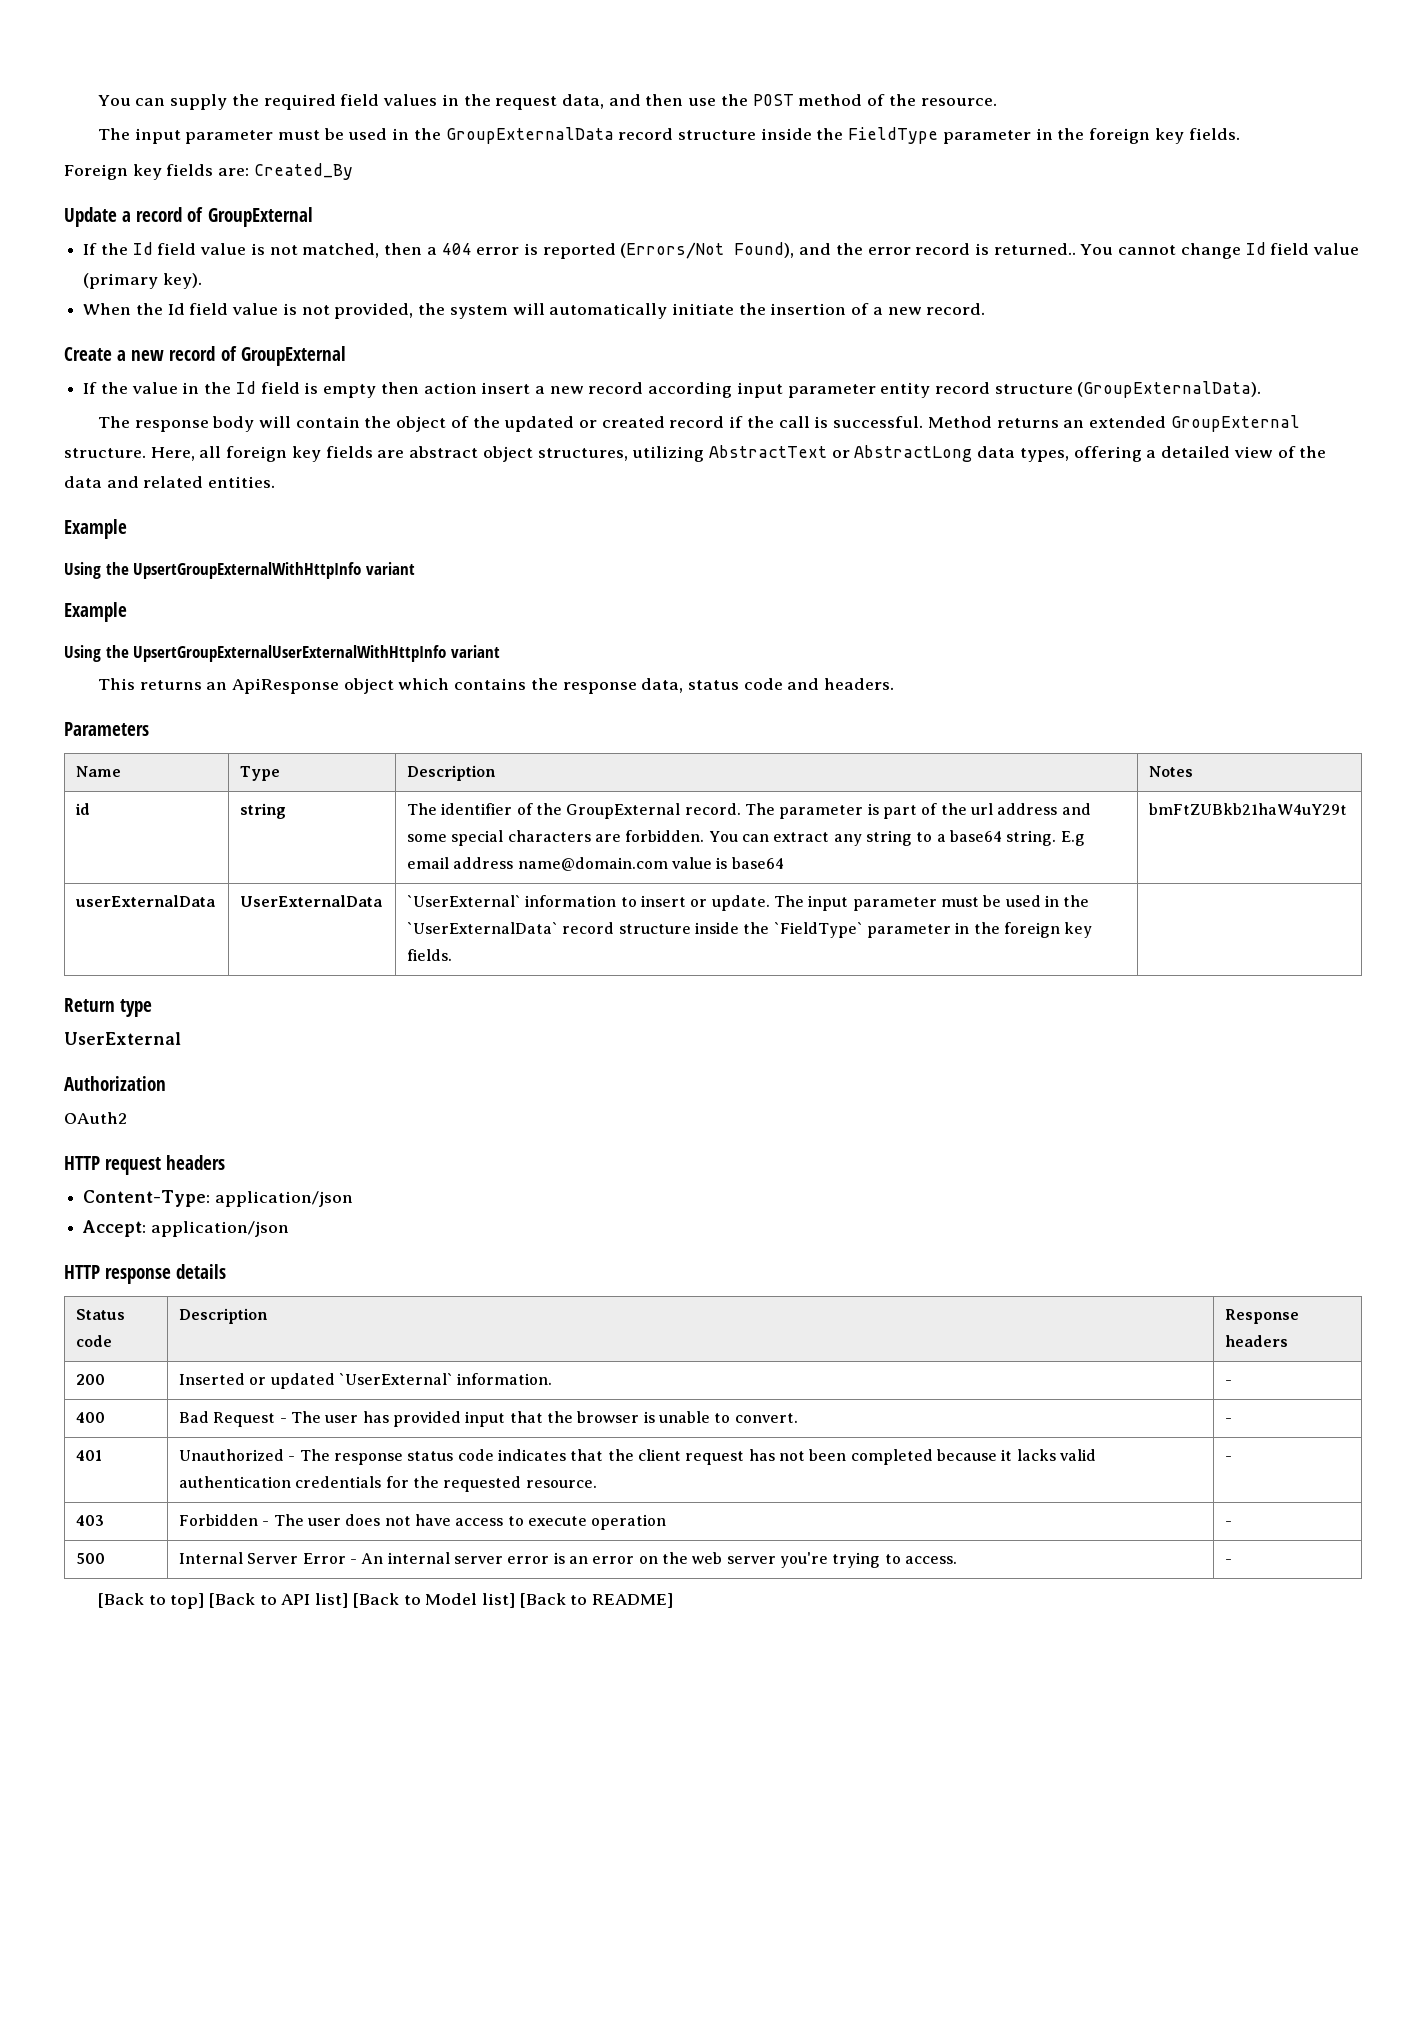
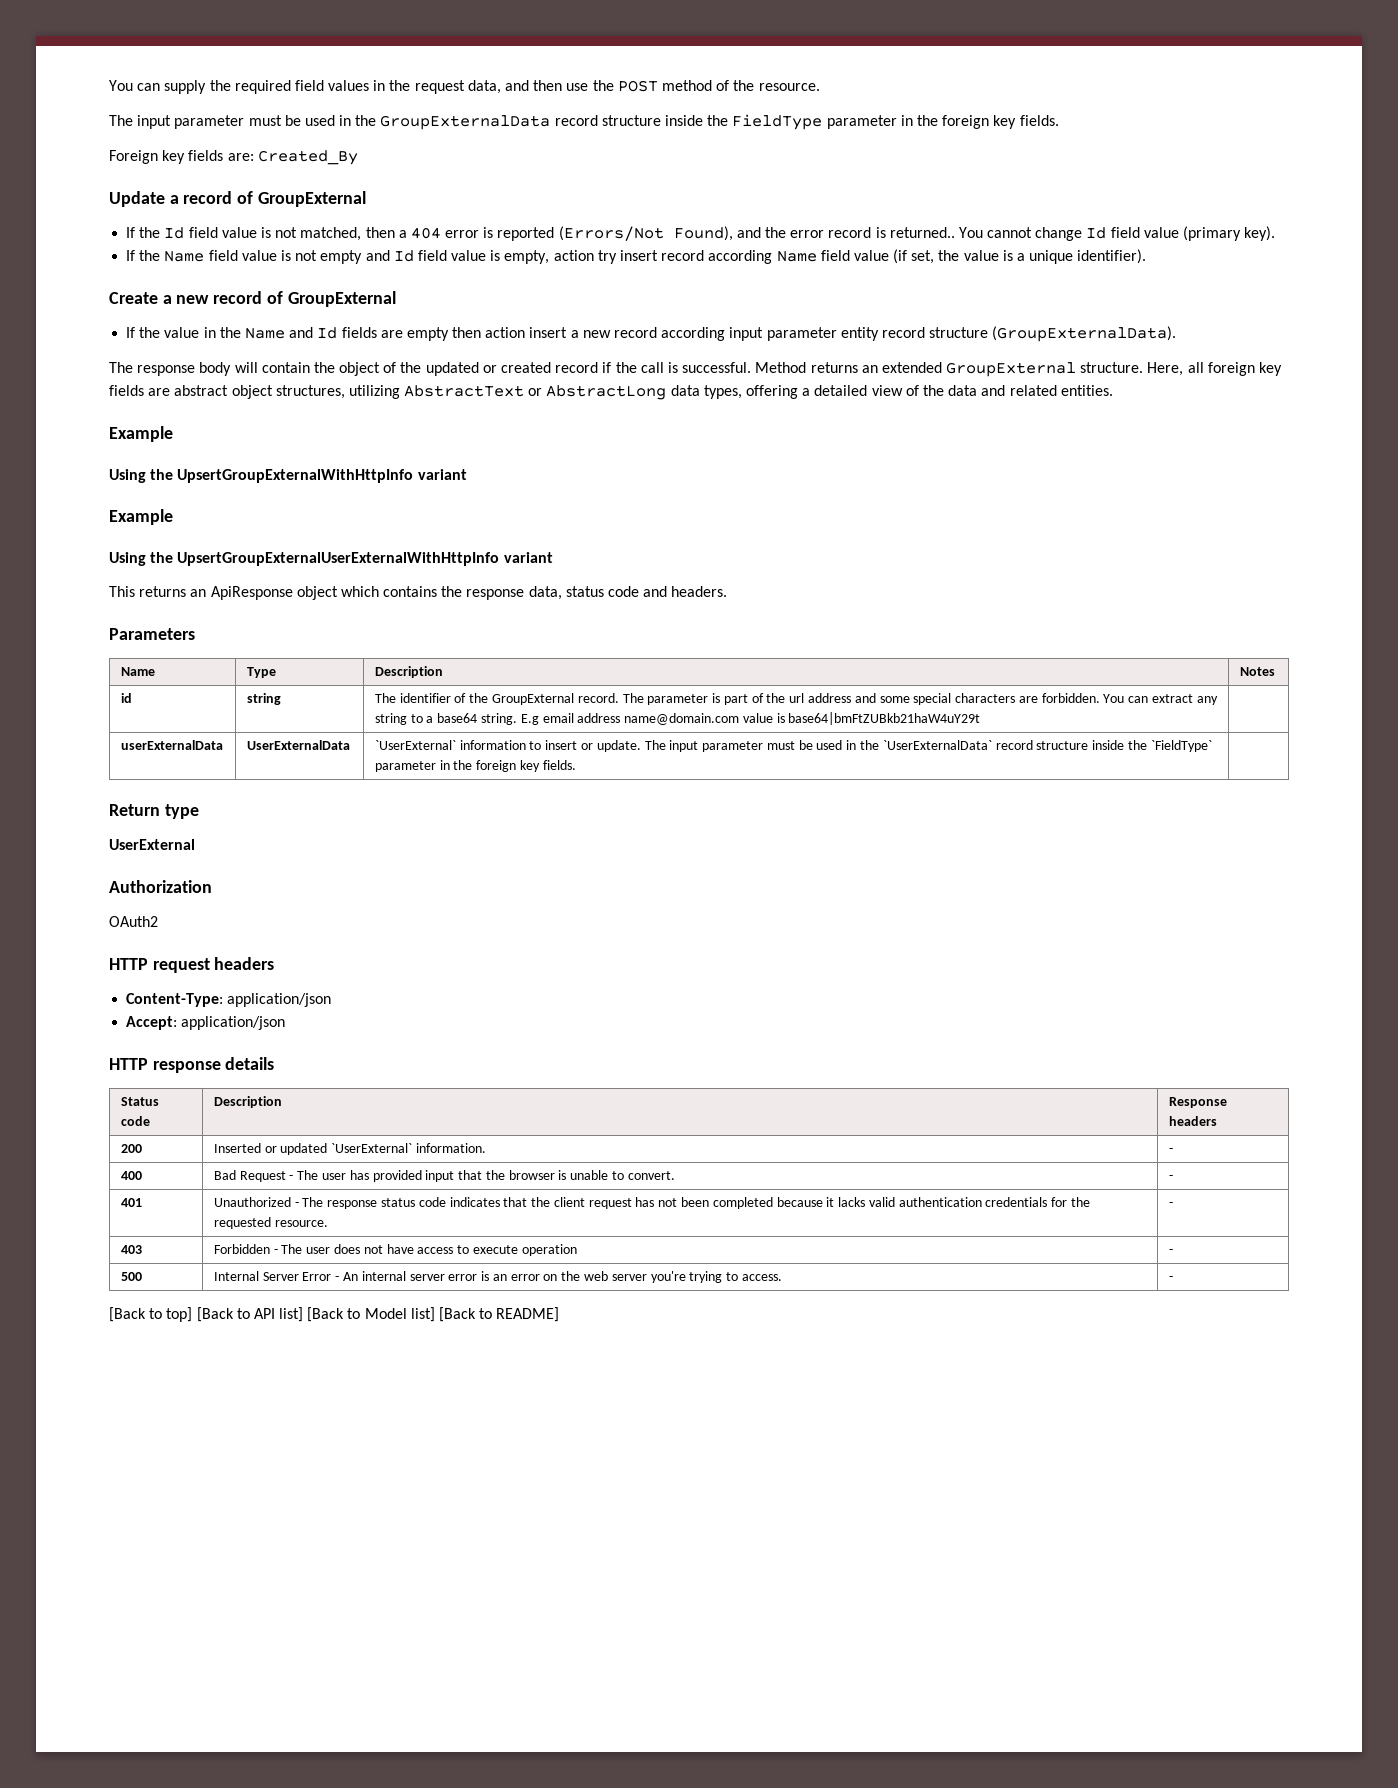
- When the Id field value is not provided, the system will automatically initiate the insertion of a new record.
+ If the Name field value is not empty and Id field value is empty, action try insert record according Name field value (if set, the value is a unique identifier).
- If the value in the Id field is empty then action insert a new record according input parameter entity record structure (GroupExternalData).
+ If the value in the Name and Id fields are empty then action insert a new record according input parameter entity record structure (GroupExternalData).
- id | string | The identifier of the GroupExternal record. The parameter is part of the url address and some special characters are forbidden. You can extract any string to a base64 string. E.g email address name@domain.com value is base64 | bmFtZUBkb21haW4uY29t
+ id | string | The identifier of the GroupExternal record. The parameter is part of the url address and some special characters are forbidden. You can extract any string to a base64 string. E.g email address name@domain.com value is base64|bmFtZUBkb21haW4uY29t |

